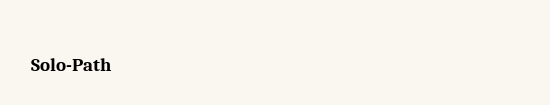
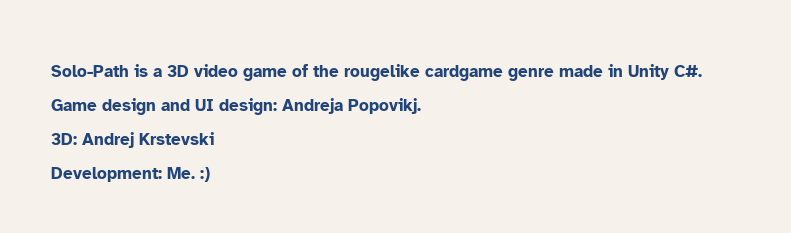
- Solo-Path
+ Solo-Path is a 3D video game of the rougelike cardgame genre made in Unity C#.
+ Game design and UI design: Andreja Popovikj.
+ 3D: Andrej Krstevski
+ Development: Me. :)

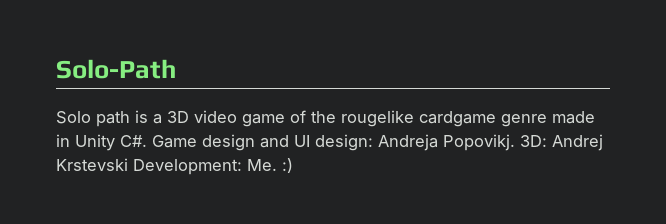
- Solo-Path is a 3D video game of the rougelike cardgame genre made in Unity C#.
- Game design and UI design: Andreja Popovikj.
- 3D: Andrej Krstevski
- Development: Me. :)
+ Solo-Path
+ Solo path is a 3D video game of the rougelike cardgame genre made in Unity C#. Game design and UI design: Andreja Popovikj. 3D: Andrej Krstevski Development: Me. :)

